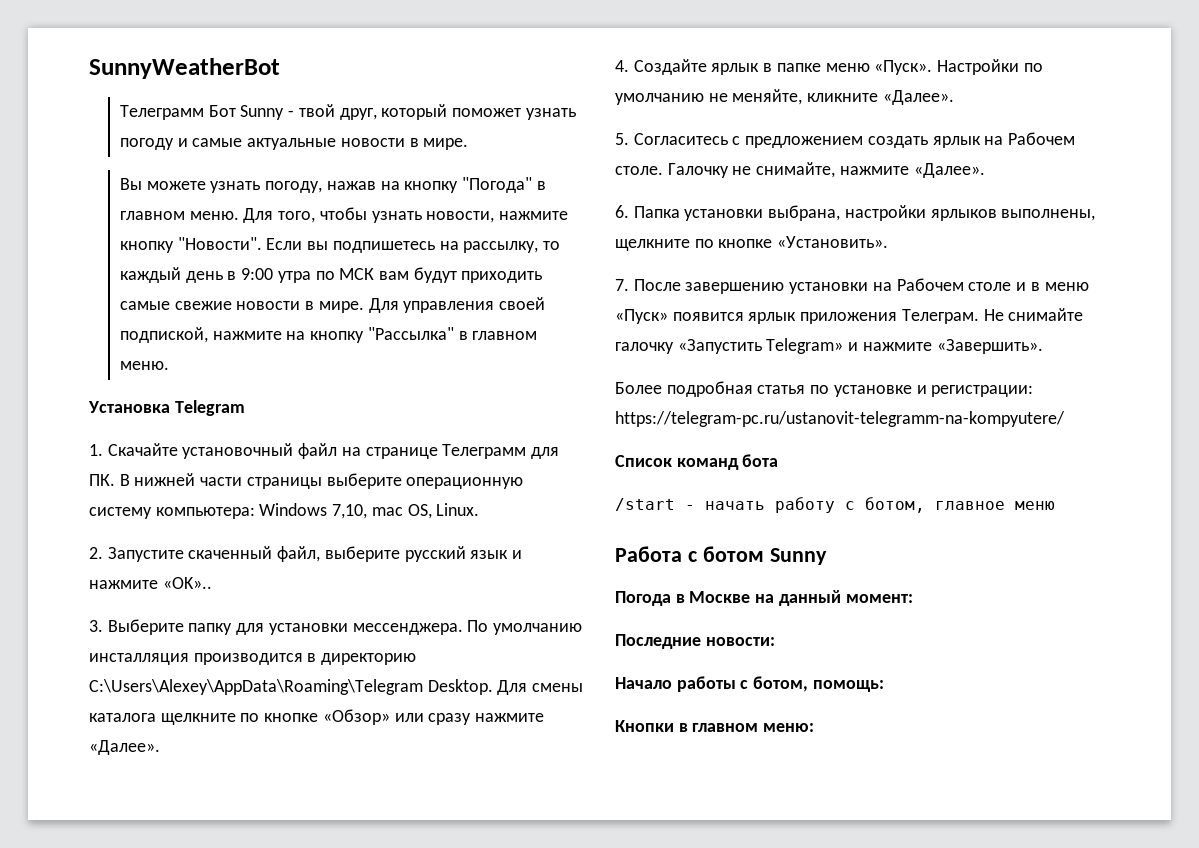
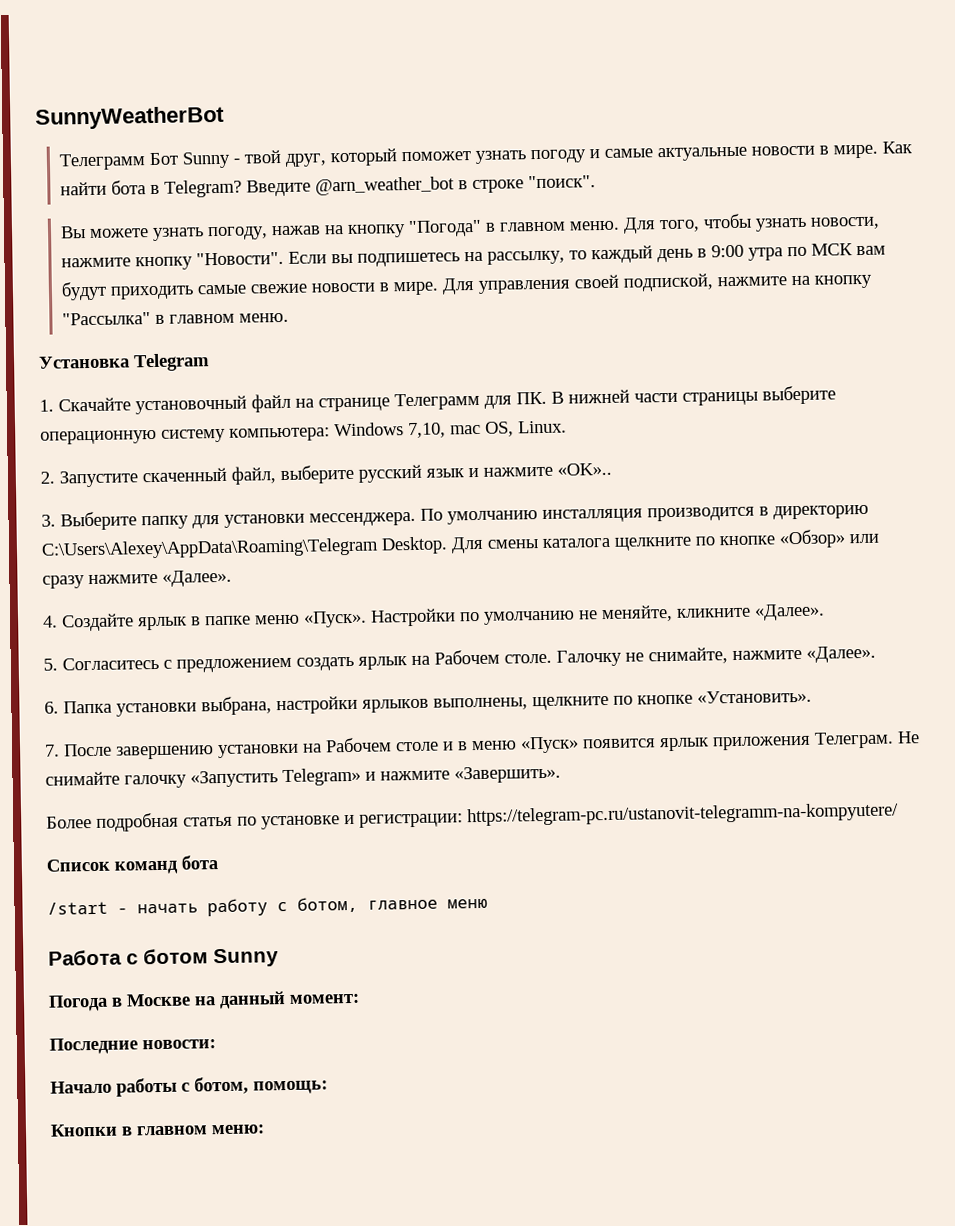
+ Как найти бота в Telegram? Введите @arn_weather_bot в строке "поиск".

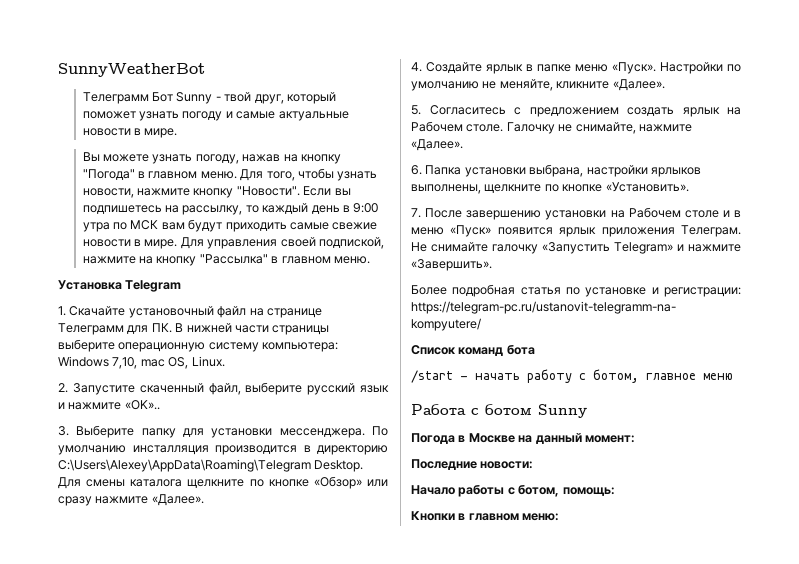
- Как найти бота в Telegram? Введите @arn_weather_bot в строке "поиск".

